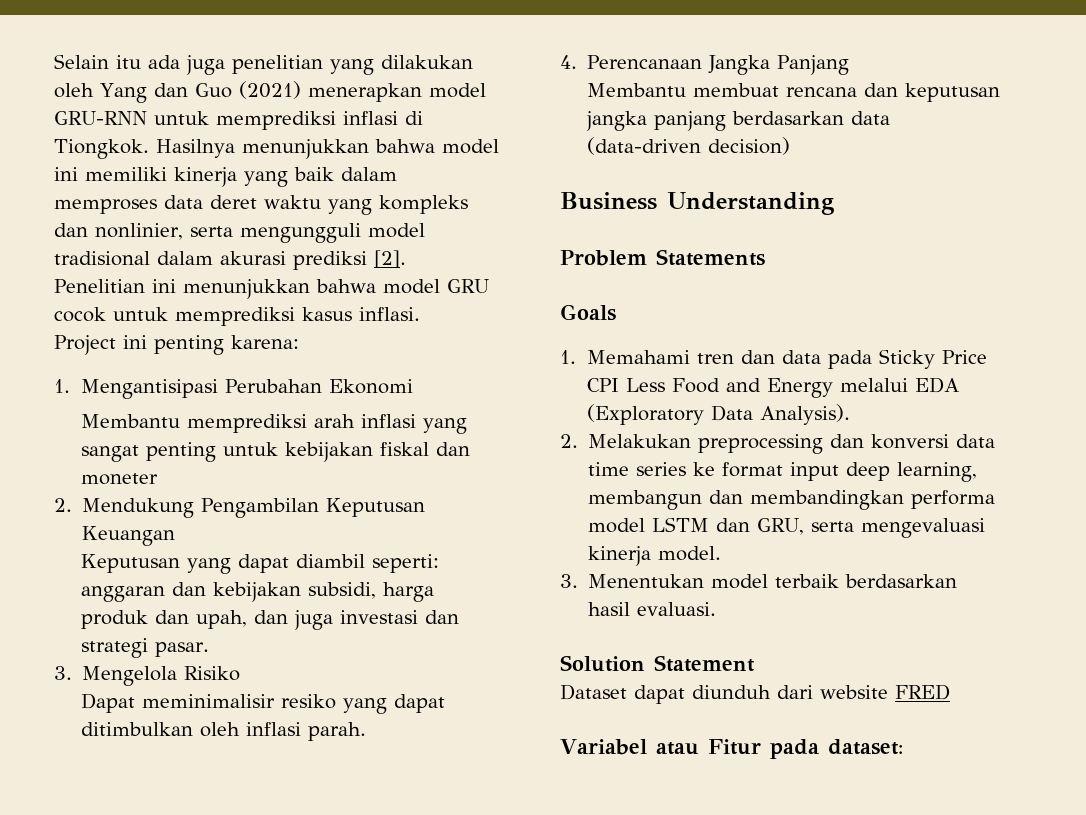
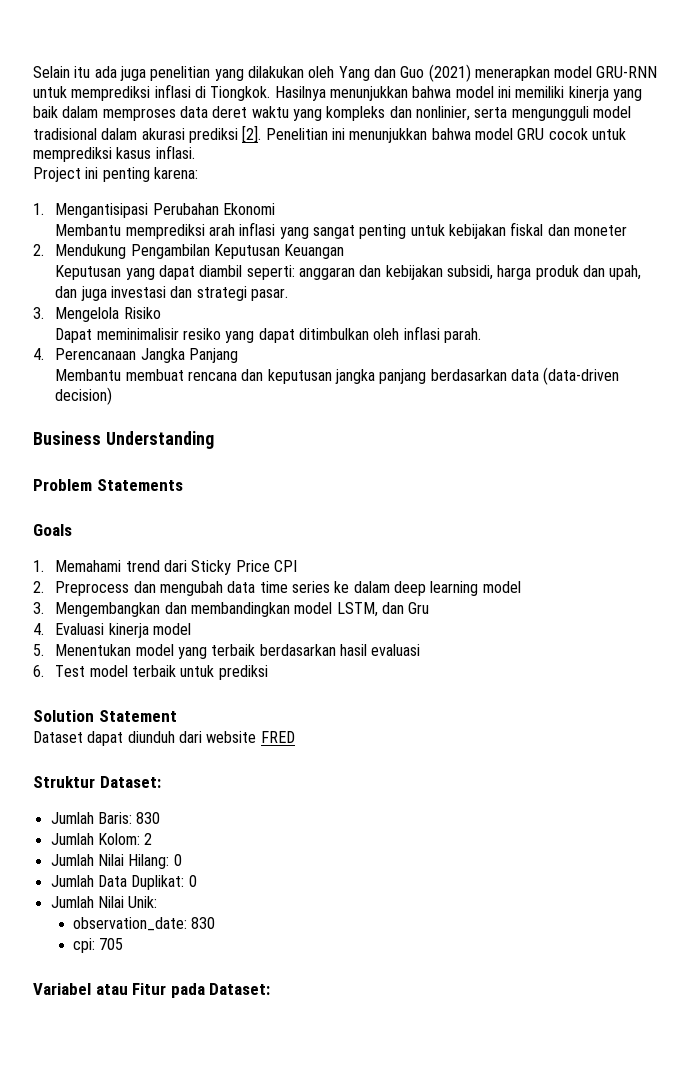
- 1. Memahami tren dan data pada Sticky Price CPI Less Food and Energy melalui EDA (Exploratory Data Analysis).
- 2. Melakukan preprocessing dan konversi data time series ke format input deep learning, membangun dan membandingkan performa model LSTM dan GRU, serta mengevaluasi kinerja model.
- 3. Menentukan model terbaik berdasarkan hasil evaluasi.
+ 1. Memahami trend dari Sticky Price CPI
+ 2. Preprocess dan mengubah data time series ke dalam deep learning model
+ 3. Mengembangkan dan membandingkan model LSTM, dan Gru
+ 4. Evaluasi kinerja model
+ 5. Menentukan model yang terbaik berdasarkan hasil evaluasi
+ 6. Test model terbaik untuk prediksi
+ Struktur Dataset:
+ Jumlah Baris: 830
+ Jumlah Kolom: 2
+ Jumlah Nilai Hilang: 0
+ Jumlah Data Duplikat: 0
+ Jumlah Nilai Unik:
+ observation_date: 830
+ cpi: 705
- Variabel atau Fitur pada dataset:
+ Variabel atau Fitur pada Dataset:

